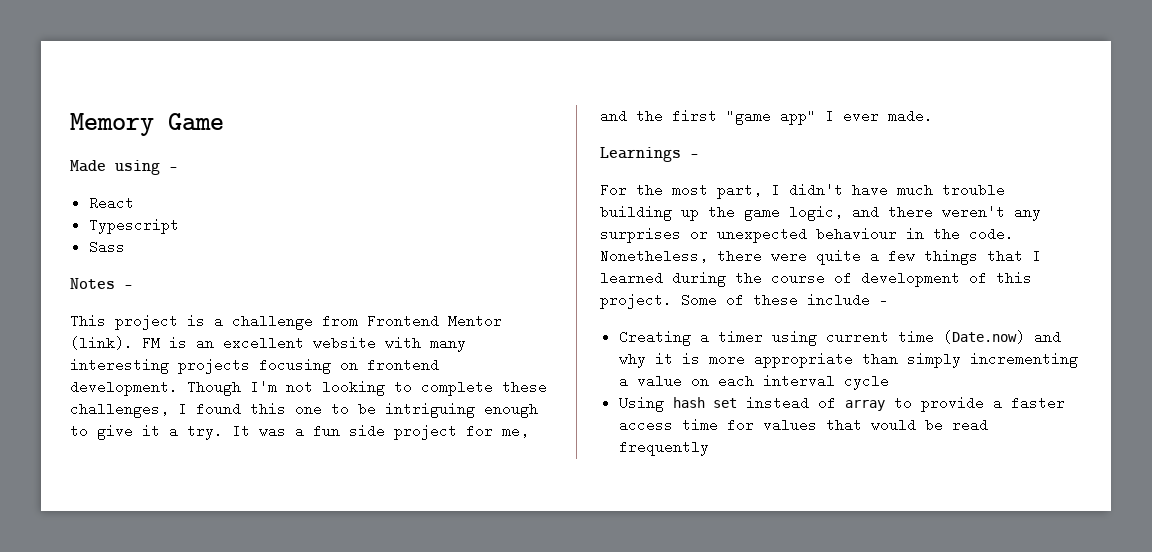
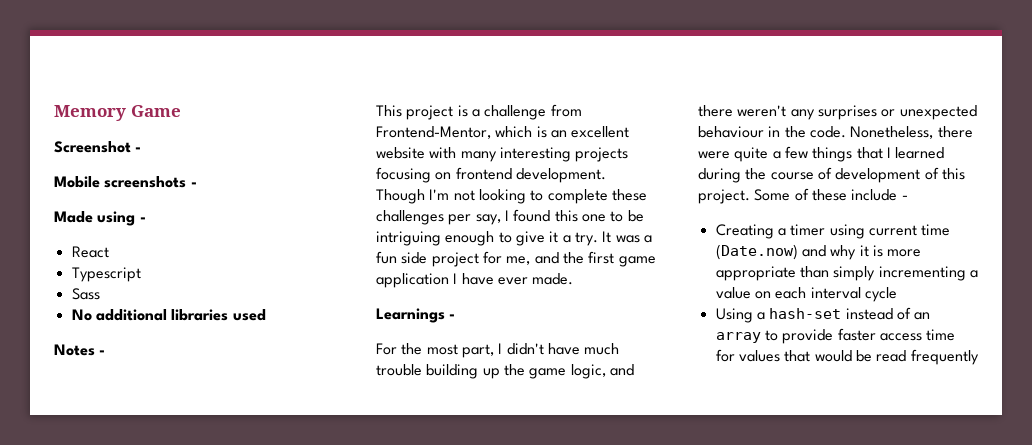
+ Screenshot -
+ Mobile screenshots -
+ No additional libraries used
- This project is a challenge from Frontend Mentor (link). FM is an excellent website with many interesting projects focusing on frontend development.
+ This project is a challenge from Frontend-Mentor, which is an excellent website with many interesting projects focusing on frontend development.
- Though I'm not looking to complete these challenges, I found this one to be intriguing enough to give it a try.
+ Though I'm not looking to complete these challenges per say, I found this one to be intriguing enough to give it a try.
- It was a fun side project for me, and the first "game app" I ever made.
+ It was a fun side project for me, and the first game application I have ever made.
- Using hash set instead of array to provide a faster access time for values that would be read frequently
+ Using a hash-set instead of an array to provide faster access time for values that would be read frequently

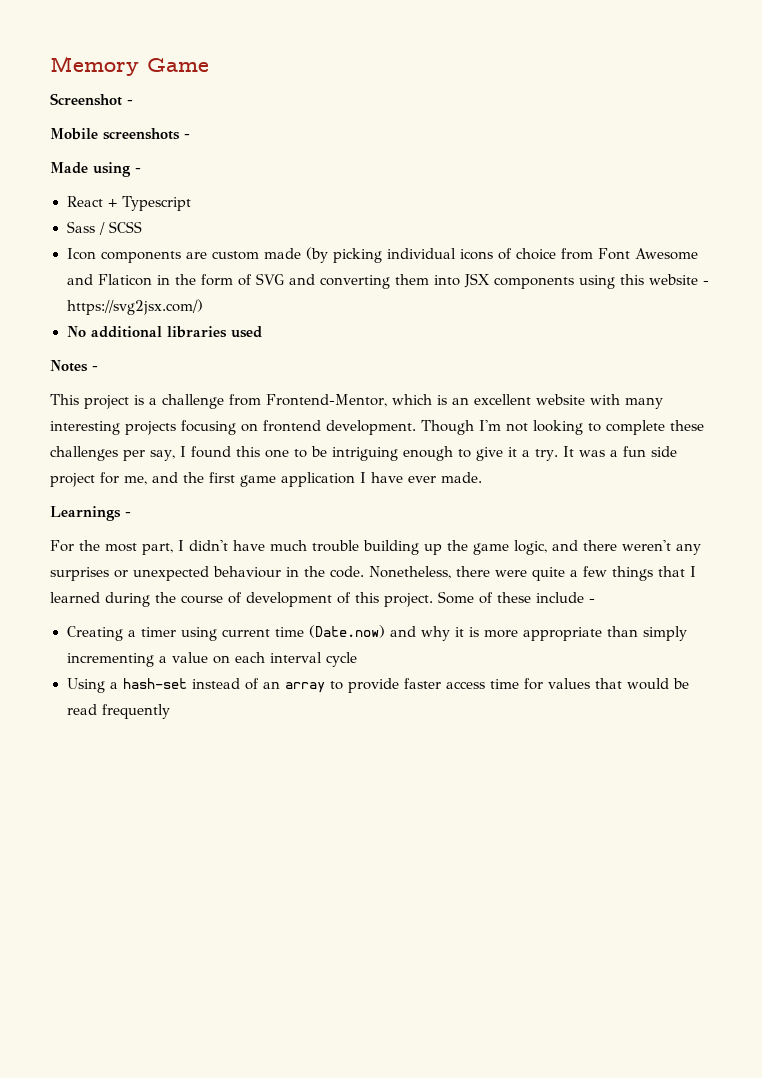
- React
- Typescript
+ React + Typescript
- Sass
+ Sass / SCSS
+ Icon components are custom made (by picking individual icons of choice from Font Awesome and Flaticon in the form of SVG and converting them into JSX components using this website - https://svg2jsx.com/)

